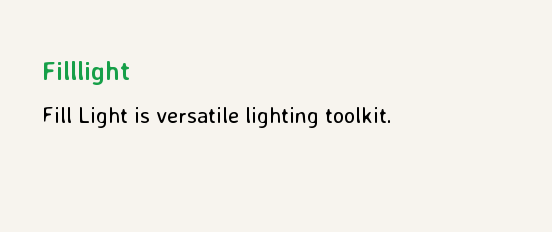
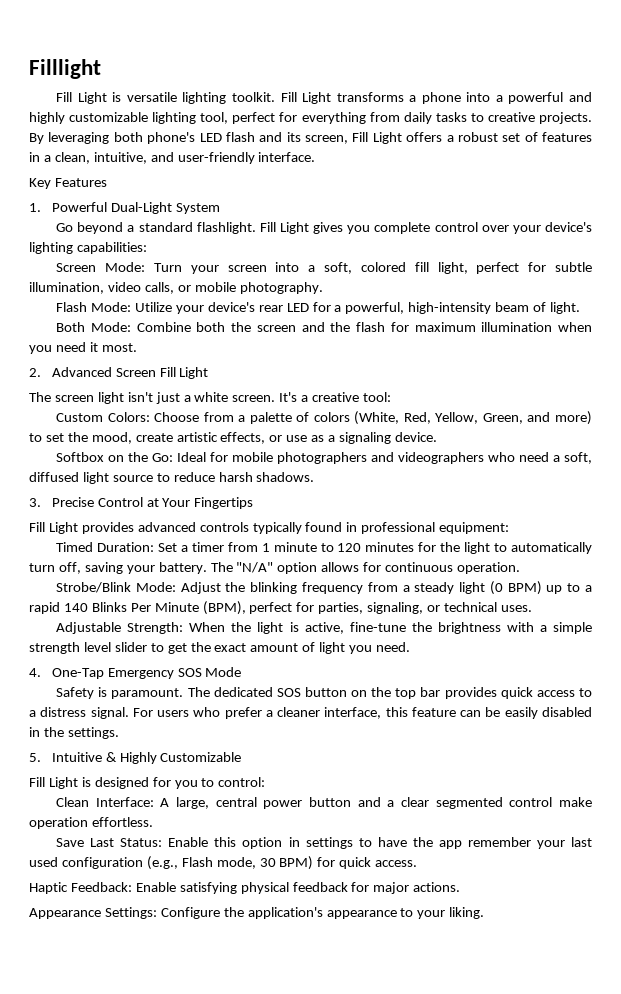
+ Fill Light transforms a phone into a powerful and highly customizable lighting tool, perfect for everything from daily tasks to creative projects. By leveraging both phone's LED flash and its screen, Fill Light offers a robust set of features in a clean, intuitive, and user-friendly interface.
+ Key Features
+ 1. Powerful Dual-Light System
+ Go beyond a standard flashlight. Fill Light gives you complete control over your device's lighting capabilities:
+ Screen Mode: Turn your screen into a soft, colored fill light, perfect for subtle illumination, video calls, or mobile photography.
+ Flash Mode: Utilize your device's rear LED for a powerful, high-intensity beam of light.
+ Both Mode: Combine both the screen and the flash for maximum illumination when you need it most.
+ 2. Advanced Screen Fill Light
+ The screen light isn't just a white screen. It's a creative tool:
+ Custom Colors: Choose from a palette of colors (White, Red, Yellow, Green, and more) to set the mood, create artistic effects, or use as a signaling device.
+ Softbox on the Go: Ideal for mobile photographers and videographers who need a soft, diffused light source to reduce harsh shadows.
+ 3. Precise Control at Your Fingertips
+ Fill Light provides advanced controls typically found in professional equipment:
+ Timed Duration: Set a timer from 1 minute to 120 minutes for the light to automatically turn off, saving your battery. The "N/A" option allows for continuous operation.
+ Strobe/Blink Mode: Adjust the blinking frequency from a steady light (0 BPM) up to a rapid 140 Blinks Per Minute (BPM), perfect for parties, signaling, or technical uses.
+ Adjustable Strength: When the light is active, fine-tune the brightness with a simple strength level slider to get the exact amount of light you need.
+ 4. One-Tap Emergency SOS Mode
+ Safety is paramount. The dedicated SOS button on the top bar provides quick access to a distress signal. For users who prefer a cleaner interface, this feature can be easily disabled in the settings.
+ 5. Intuitive & Highly Customizable
+ Fill Light is designed for you to control:
+ Clean Interface: A large, central power button and a clear segmented control make operation effortless.
+ Save Last Status: Enable this option in settings to have the app remember your last used configuration (e.g., Flash mode, 30 BPM) for quick access.
+ Haptic Feedback: Enable satisfying physical feedback for major actions.
+ Appearance Settings: Configure the application's appearance to your liking.

